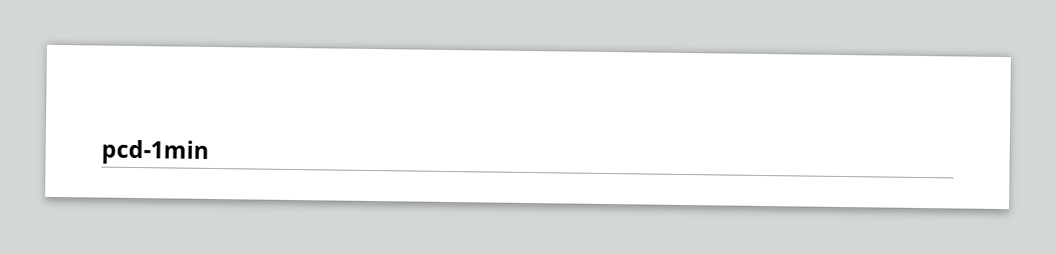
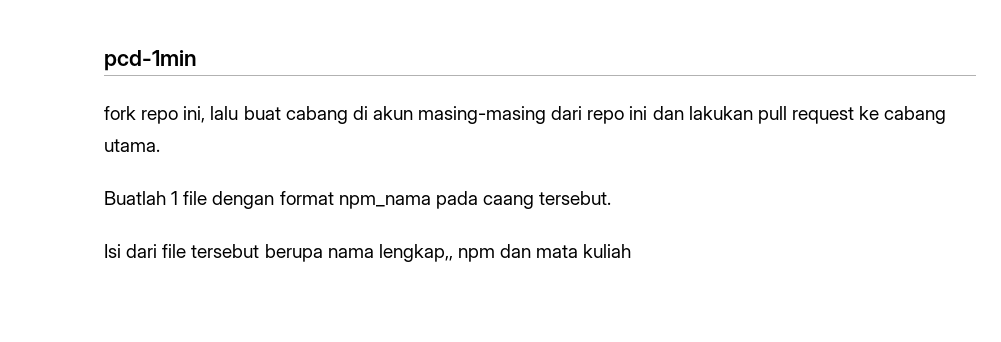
+ fork repo ini, lalu buat cabang di akun masing-masing dari repo ini dan lakukan pull request ke cabang utama.
+ Buatlah 1 file dengan format npm_nama pada caang tersebut.
+ Isi dari file tersebut berupa nama lengkap,, npm dan mata kuliah

